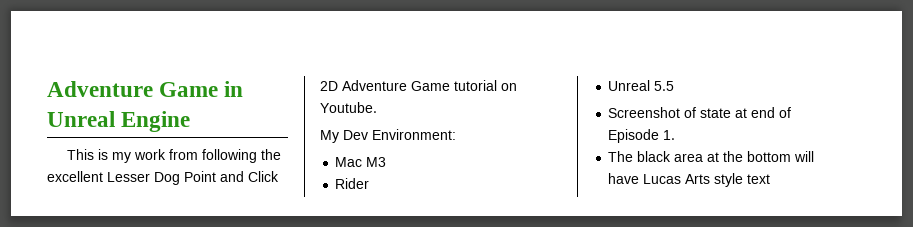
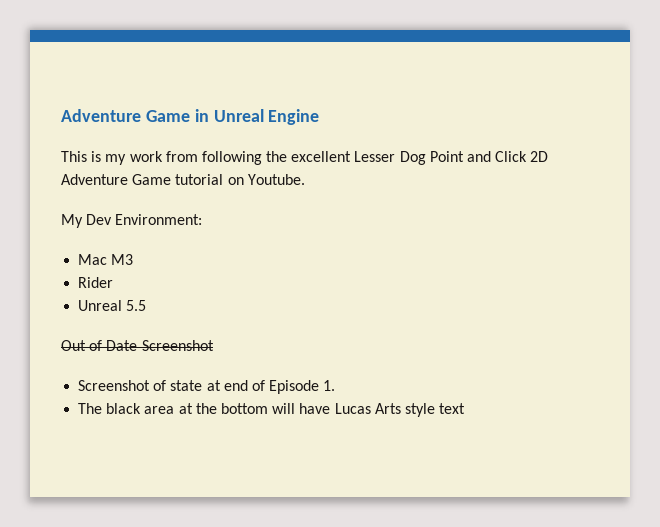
+ Out of Date Screenshot

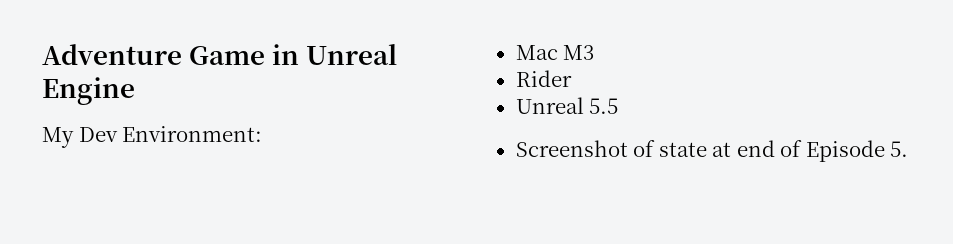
- This is my work from following the excellent Lesser Dog Point and Click 2D Adventure Game tutorial on Youtube.
- Out of Date Screenshot
- Screenshot of state at end of Episode 1.
- The black area at the bottom will have Lucas Arts style text
+ Screenshot of state at end of Episode 5.

